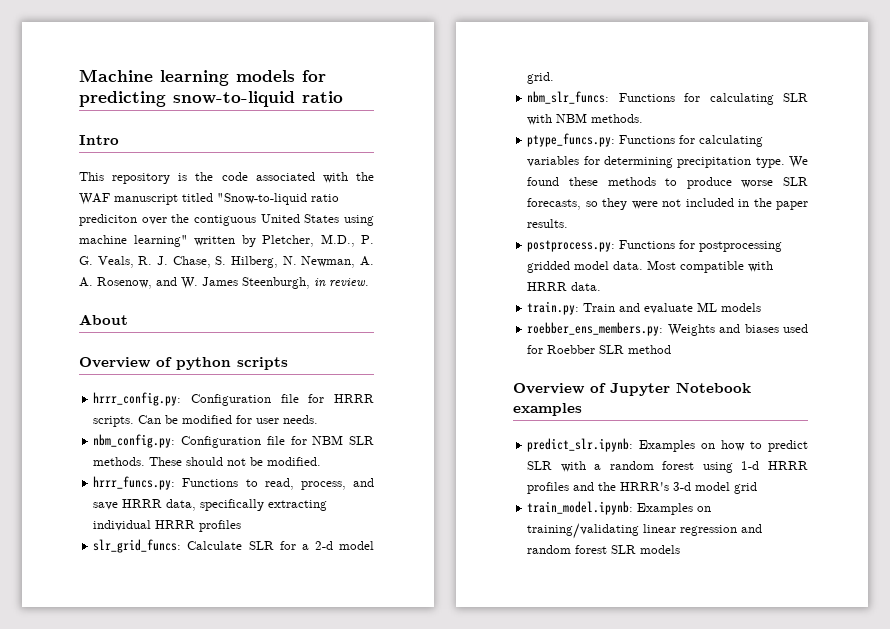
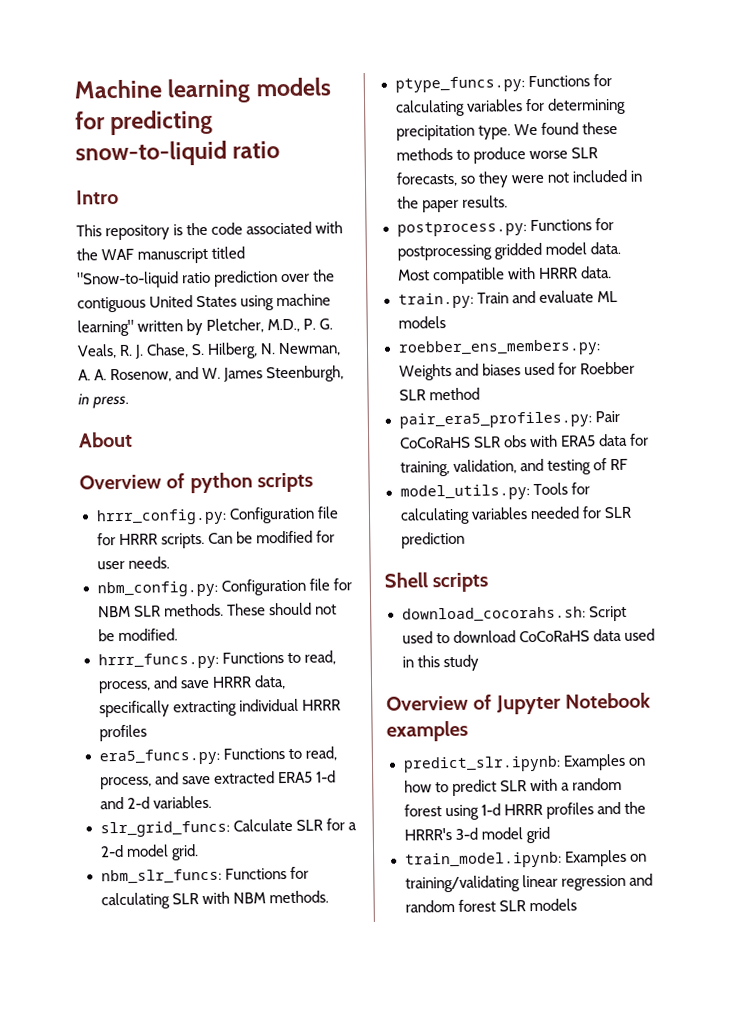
- This repository is the code associated with the WAF manuscript titled "Snow-to-liquid ratio prediciton over the contiguous United States using machine learning" written by Pletcher, M.D., P. G. Veals, R. J. Chase, S. Hilberg, N. Newman, A. A. Rosenow, and W. James Steenburgh, in review.
+ This repository is the code associated with the WAF manuscript titled "Snow-to-liquid ratio prediction over the contiguous United States using machine learning" written by Pletcher, M.D., P. G. Veals, R. J. Chase, S. Hilberg, N. Newman, A. A. Rosenow, and W. James Steenburgh, in press.
+ era5_funcs.py: Functions to read, process, and save extracted ERA5 1-d and 2-d variables.
+ pair_era5_profiles.py: Pair CoCoRaHS SLR obs with ERA5 data for training, validation, and testing of RF
+ model_utils.py: Tools for calculating variables needed for SLR prediction
+ Shell scripts
+ download_cocorahs.sh: Script used to download CoCoRaHS data used in this study

